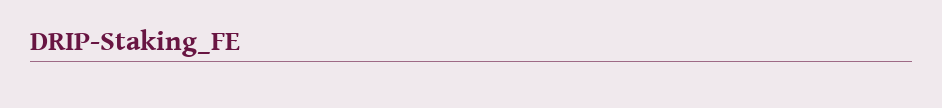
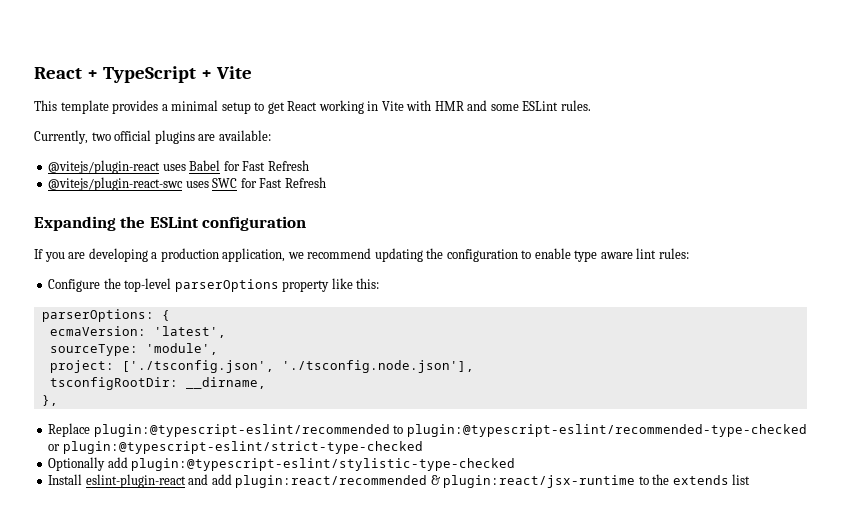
- DRIP-Staking_FE
+ React + TypeScript + Vite
+ This template provides a minimal setup to get React working in Vite with HMR and some ESLint rules.
+ Currently, two official plugins are available:
+ @vitejs/plugin-react uses Babel for Fast Refresh
+ @vitejs/plugin-react-swc uses SWC for Fast Refresh
+ Expanding the ESLint configuration
+ If you are developing a production application, we recommend updating the configuration to enable type aware lint rules:
+ Configure the top-level parserOptions property like this:
+ parserOptions: {
+ ecmaVersion: 'latest',
+ sourceType: 'module',
+ project: ['./tsconfig.json', './tsconfig.node.json'],
+ tsconfigRootDir: __dirname,
+ },
+ Replace plugin:@typescript-eslint/recommended to plugin:@typescript-eslint/recommended-type-checked or plugin:@typescript-eslint/strict-type-checked
+ Optionally add plugin:@typescript-eslint/stylistic-type-checked
+ Install eslint-plugin-react and add plugin:react/recommended & plugin:react/jsx-runtime to the extends list

